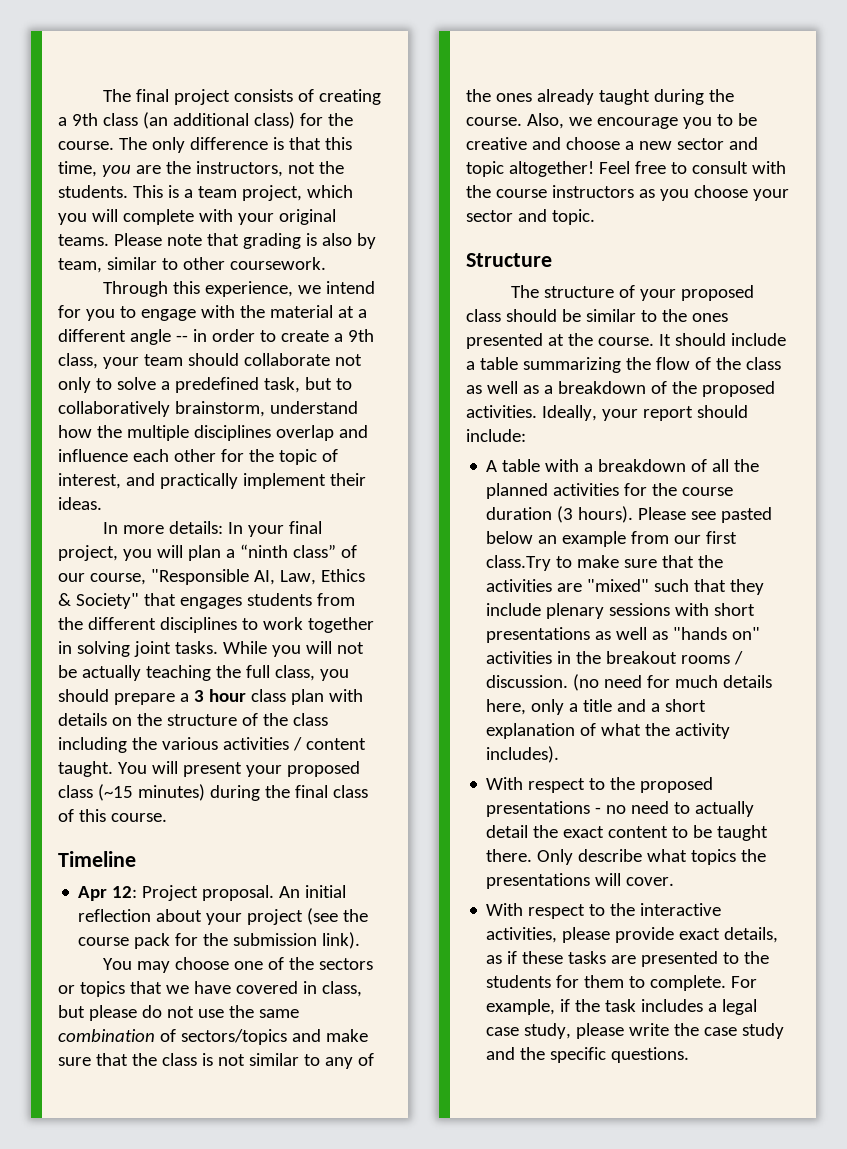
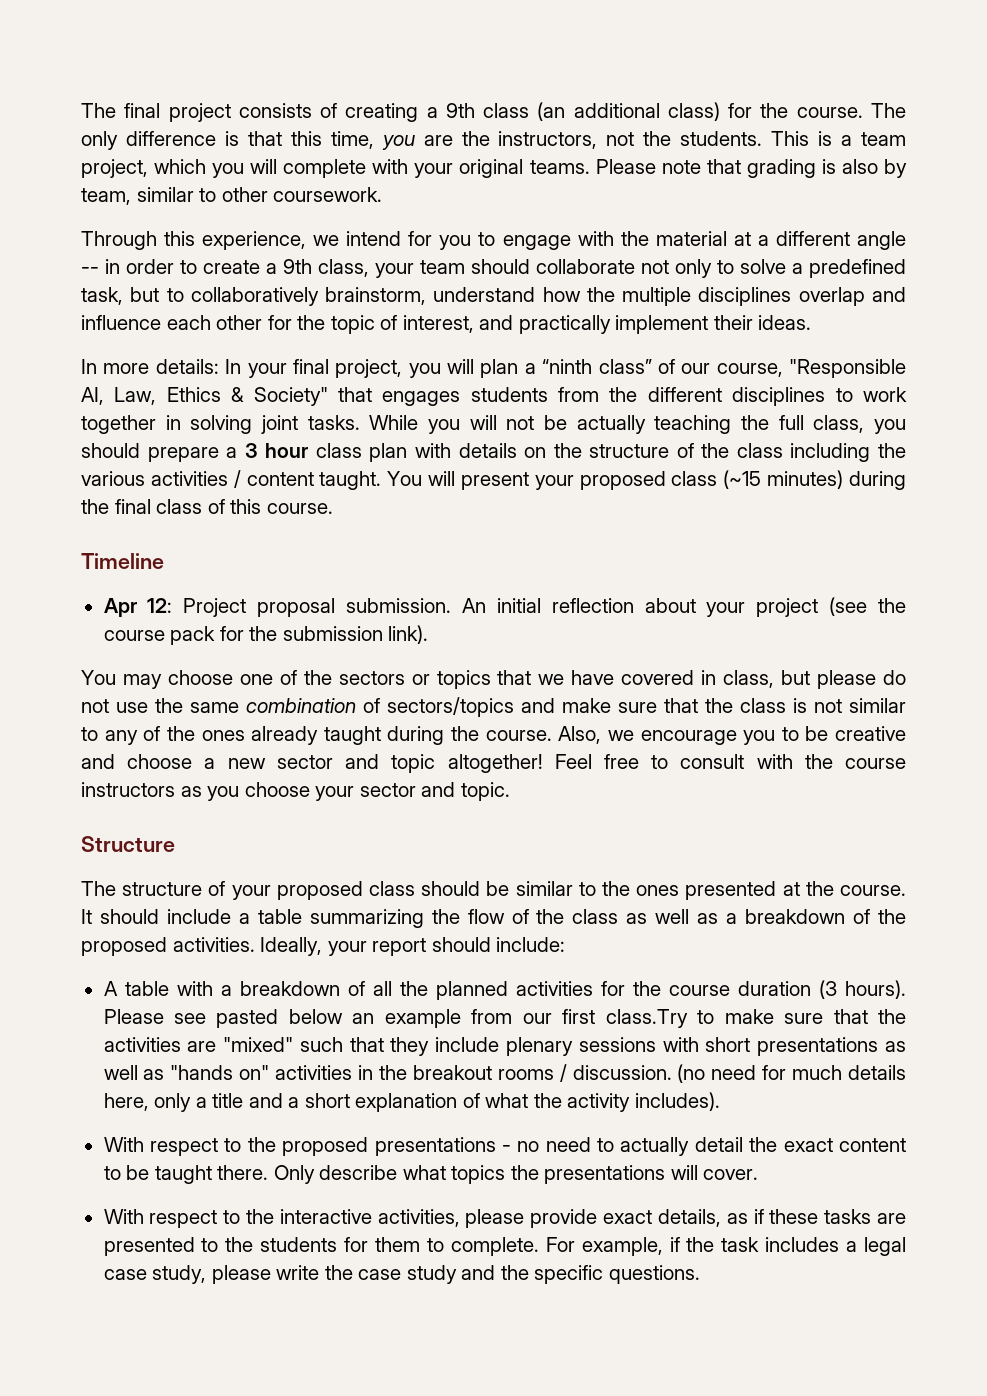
- Apr 12: Project proposal.
+ Apr 12: Project proposal submission.

